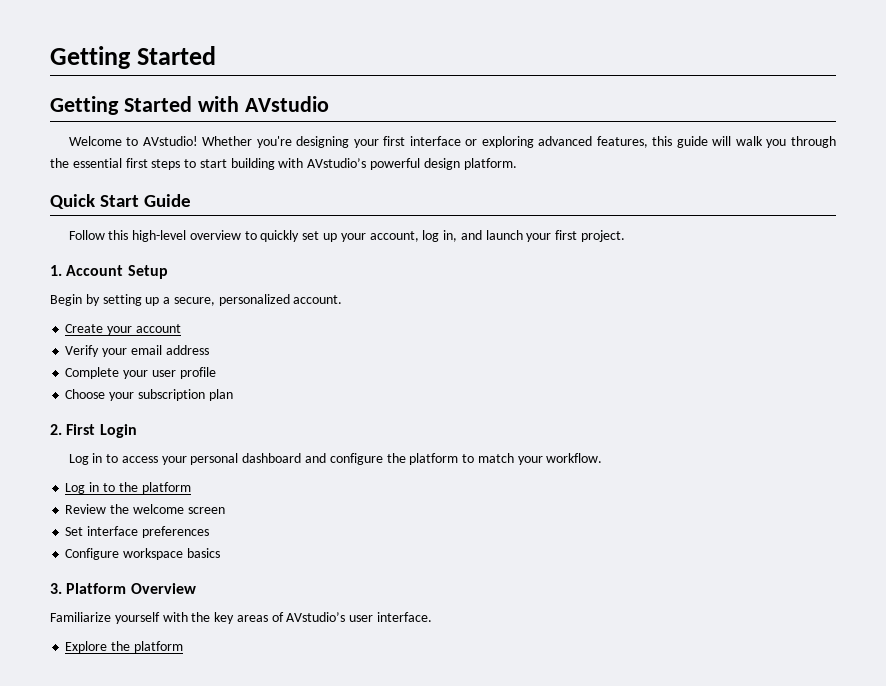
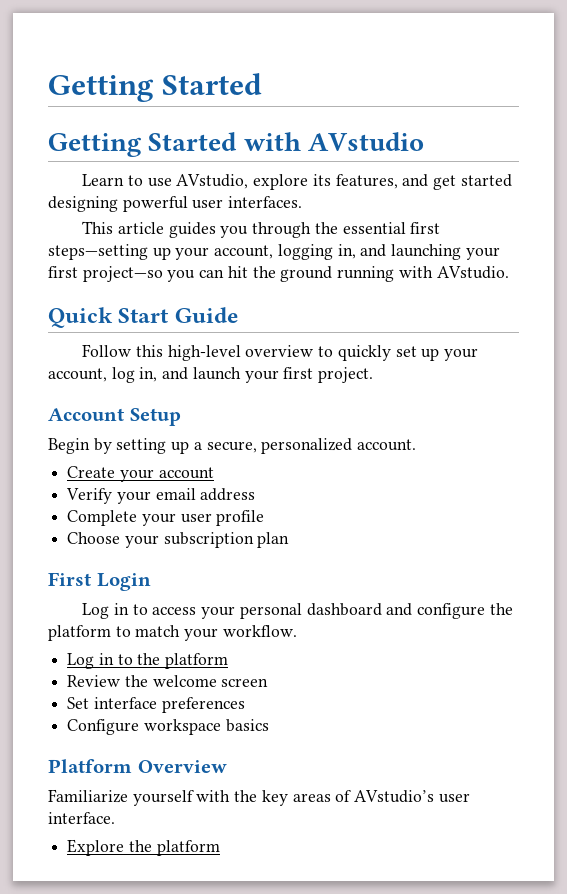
- Welcome to AVstudio! Whether you're designing your first interface or exploring advanced features, this guide will walk you through the essential first steps to start building with AVstudio’s powerful design platform.
+ Learn to use AVstudio, explore its features, and get started designing powerful user interfaces.
+ This article guides you through the essential first steps—setting up your account, logging in, and launching your first project—so you can hit the ground running with AVstudio.
- 1. Account Setup
+ Account Setup
- 2. First Login
+ First Login
- 3. Platform Overview
+ Platform Overview

